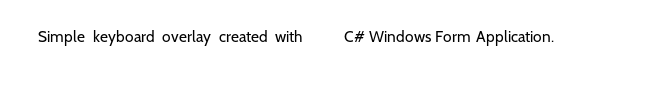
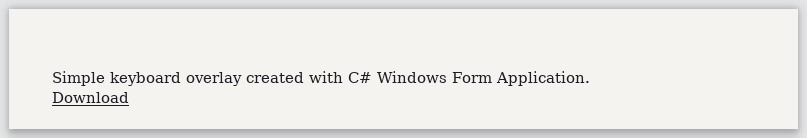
+ Download

